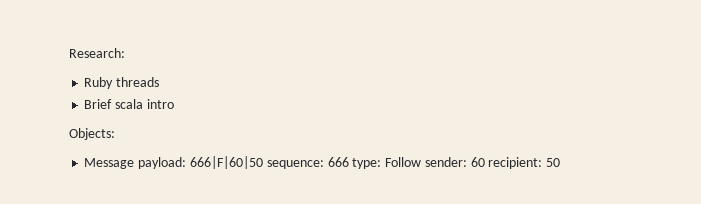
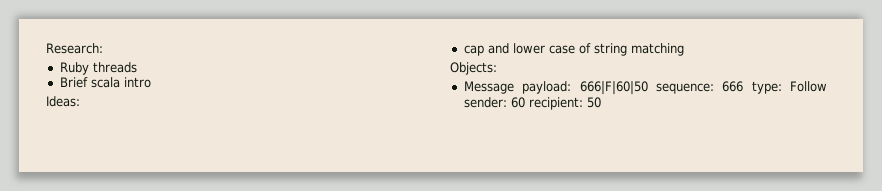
+ Ideas:
+ cap and lower case of string matching

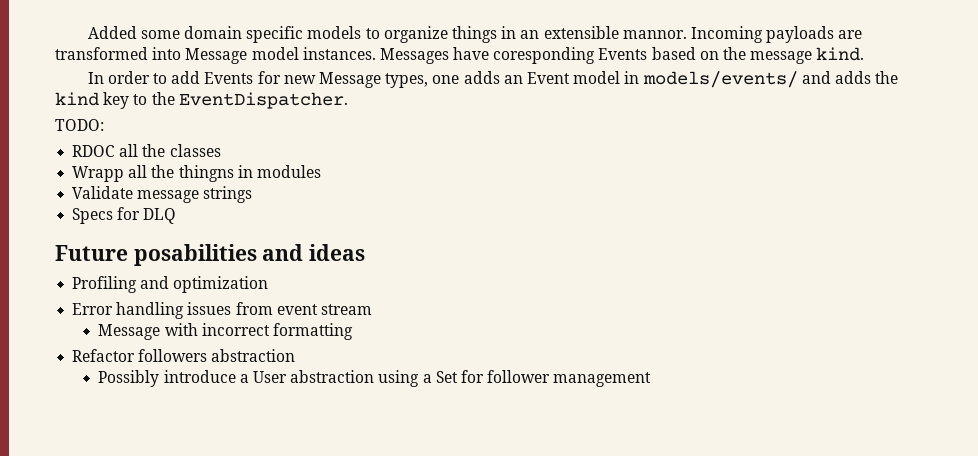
- Research:
- Ruby threads
- Brief scala intro
- Ideas:
- cap and lower case of string matching
- Objects:
- Message payload: 666|F|60|50 sequence: 666 type: Follow sender: 60 recipient: 50
+ Added some domain specific models to organize things in an extensible mannor. Incoming payloads are transformed into Message model instances. Messages have coresponding Events based on the message kind.
+ In order to add Events for new Message types, one adds an Event model in models/events/ and adds the kind key to the EventDispatcher.
+ TODO:
+ RDOC all the classes
+ Wrapp all the thingns in modules
+ Validate message strings
+ Specs for DLQ
+ Future posabilities and ideas
+ Profiling and optimization
+ Error handling issues from event stream
+ Message with incorrect formatting
+ Refactor followers abstraction
+ Possibly introduce a User abstraction using a Set for follower management

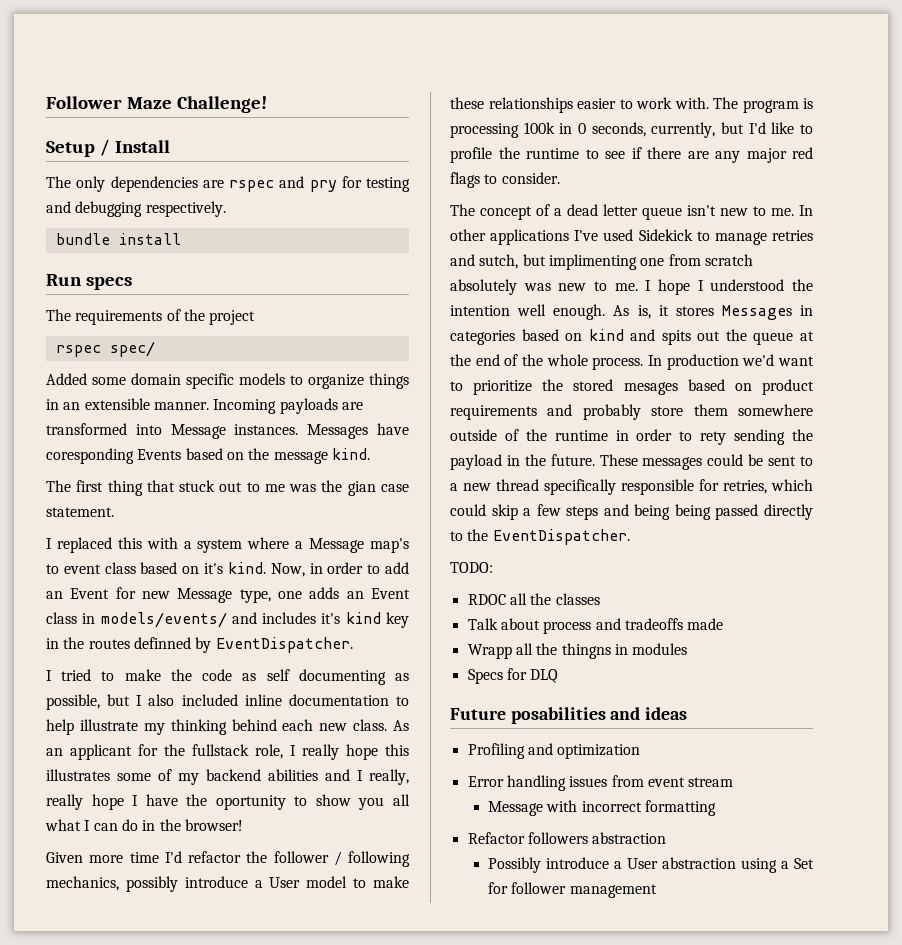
+ Follower Maze Challenge!
+ Setup / Install
+ The only dependencies are rspec and pry for testing and debugging respectively.
+ bundle install
+ Run specs
+ The requirements of the project
+ rspec spec/
- Added some domain specific models to organize things in an extensible mannor.
+ Added some domain specific models to organize things in an extensible manner.
- Incoming payloads are transformed into Message model instances.
+ Incoming payloads are transformed into Message instances.
- In order to add Events for new Message types, one adds an Event model in models/events/ and adds the kind key to the EventDispatcher.
+ The first thing that stuck out to me was the gian case statement.
+ I replaced this with a system where a Message map's to event class based on it's kind. Now, in order to add an Event for new Message type, one adds an Event class in models/events/ and includes it's kind key in the routes definned by EventDispatcher.
+ I tried to make the code as self documenting as possible, but I also included inline documentation to help illustrate my thinking behind each new class. As an applicant for the fullstack role, I really hope this illustrates some of my backend abilities and I really, really hope I have the oportunity to show you all what I can do in the browser!
+ Given more time I'd refactor the follower / following mechanics, possibly introduce a User model to make these relationships easier to work with. The program is processing 100k in 0 seconds, currently, but I'd like to profile the runtime to see if there are any major red flags to consider.
+ The concept of a dead letter queue isn't new to me. In other applications I've used Sidekick to manage retries and sutch, but implimenting one from scratch absolutely was new to me. I hope I understood the intention well enough. As is, it stores Messages in categories based on kind and spits out the queue at the end of the whole process. In production we'd want to prioritize the stored mesages based on product requirements and probably store them somewhere outside of the runtime in order to rety sending the payload in the future. These messages could be sent to a new thread specifically responsible for retries, which could skip a few steps and being being passed directly to the EventDispatcher.
+ Talk about process and tradeoffs made
- Validate message strings

